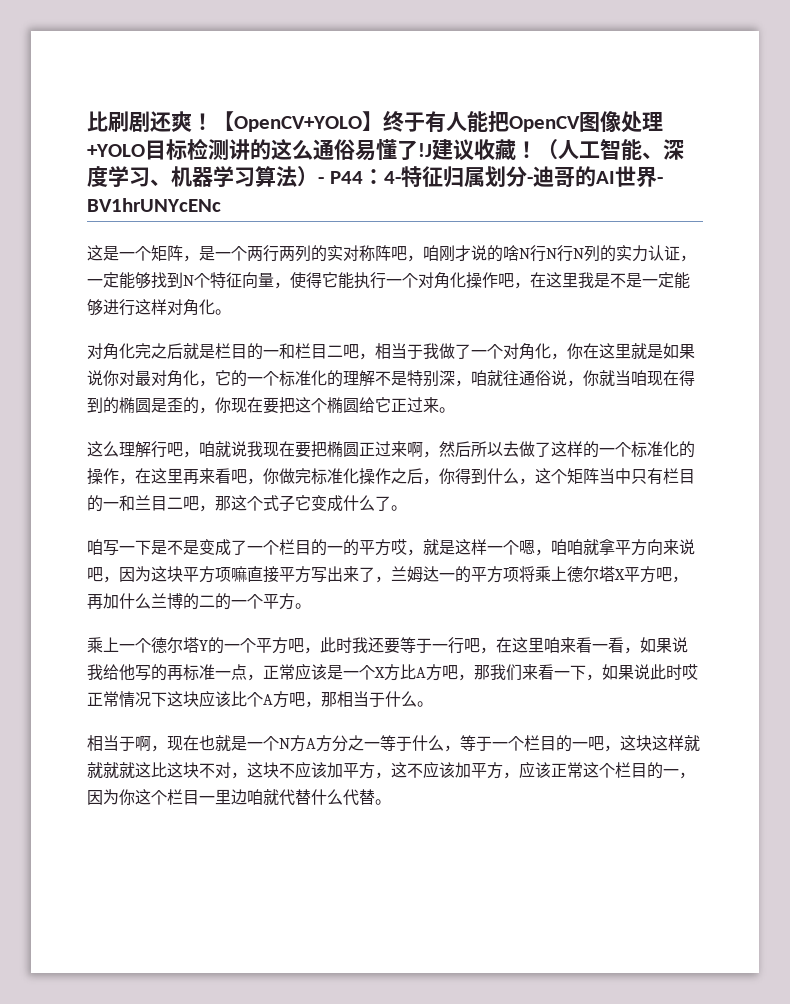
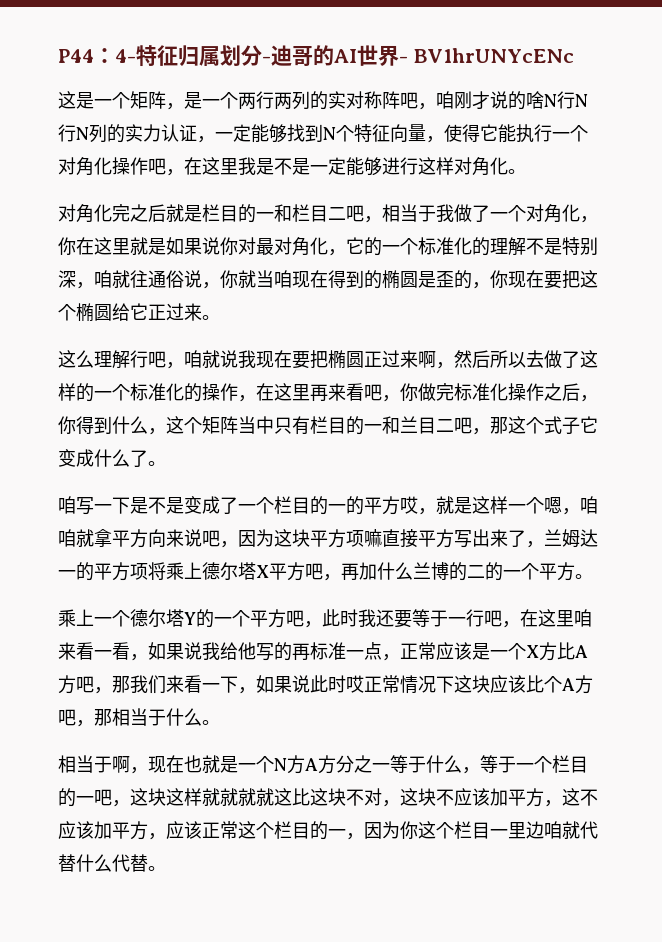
- 比刷剧还爽！【OpenCV+YOLO】终于有人能把OpenCV图像处理+YOLO目标检测讲的这么通俗易懂了!J建议收藏！（人工智能、深度学习、机器学习算法）- P44：4-特征归属划分-迪哥的AI世界- BV1hrUNYcENc
+ P44：4-特征归属划分-迪哥的AI世界- BV1hrUNYcENc

